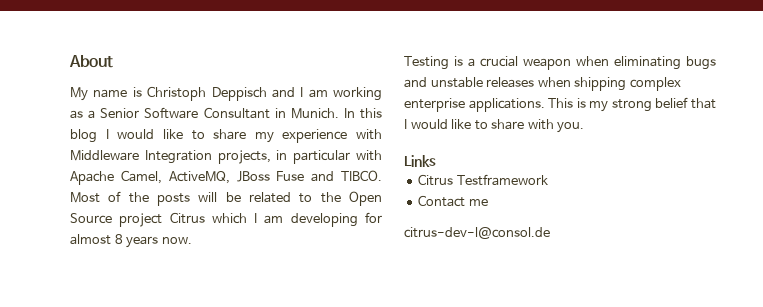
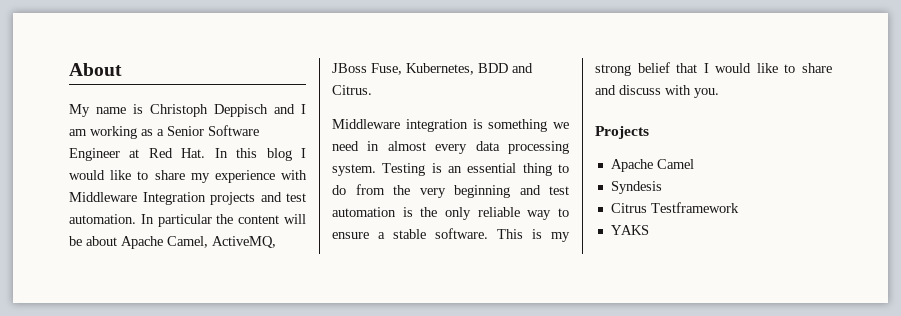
- My name is Christoph Deppisch and I am working as a Senior Software Consultant in Munich. In this blog I would like to share my experience with Middleware Integration projects, in particular with Apache Camel, ActiveMQ, JBoss Fuse and TIBCO. Most of the posts will be related to the Open Source project Citrus which I am developing for almost 8 years now.
- Testing is a crucial weapon when eliminating bugs and unstable releases when shipping complex enterprise applications.
+ My name is Christoph Deppisch and I am working as a Senior Software Engineer at Red Hat. In this blog I would like to share my experience with Middleware Integration projects and test automation. In particular the content will be about Apache Camel, ActiveMQ, JBoss Fuse, Kubernetes, BDD and Citrus.
+ Middleware integration is something we need in almost every data processing system. Testing is an essential thing to do from the very beginning and test automation is the only reliable way to ensure a stable software.
- This is my strong belief that I would like to share with you.
+ This is my strong belief that I would like to share and discuss with you.
- Links
+ Projects
+ Apache Camel
+ Syndesis
- Contact me
- citrus-dev-l@consol.de
+ YAKS

